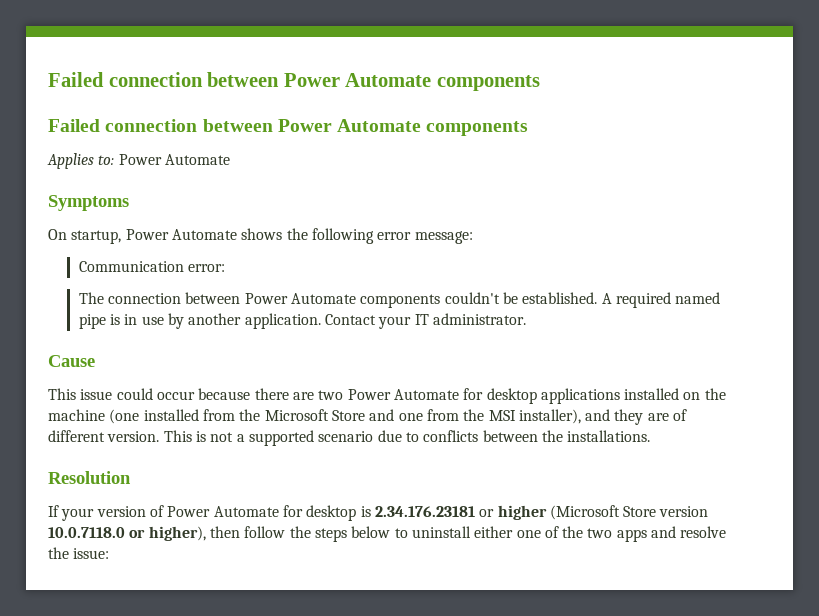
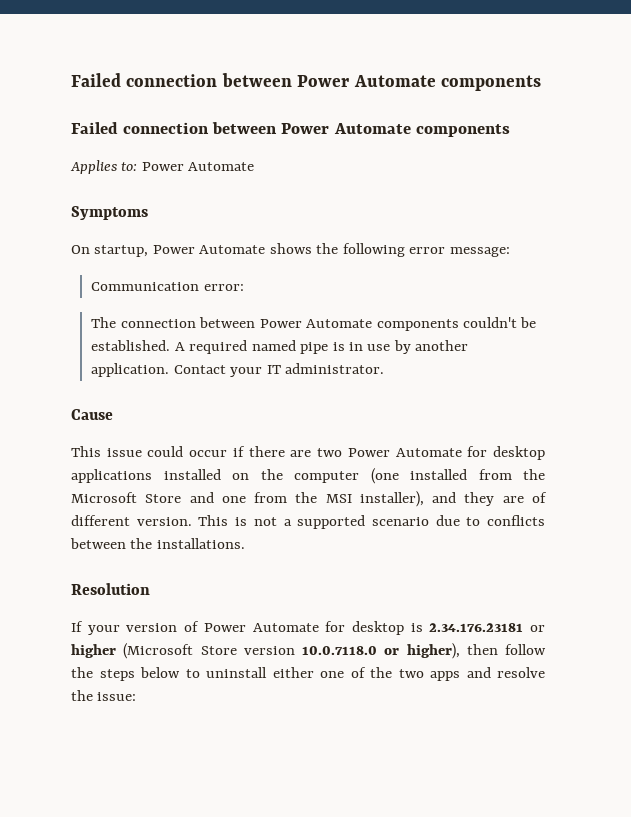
- This issue could occur because there are two Power Automate for desktop applications installed on the machine (one installed from the Microsoft Store and one from the MSI installer), and they are of different version.
+ This issue could occur if there are two Power Automate for desktop applications installed on the computer (one installed from the Microsoft Store and one from the MSI installer), and they are of different version.

